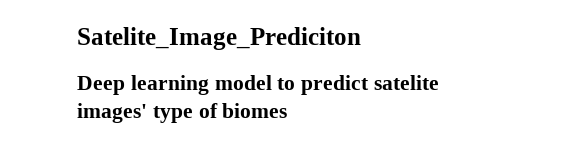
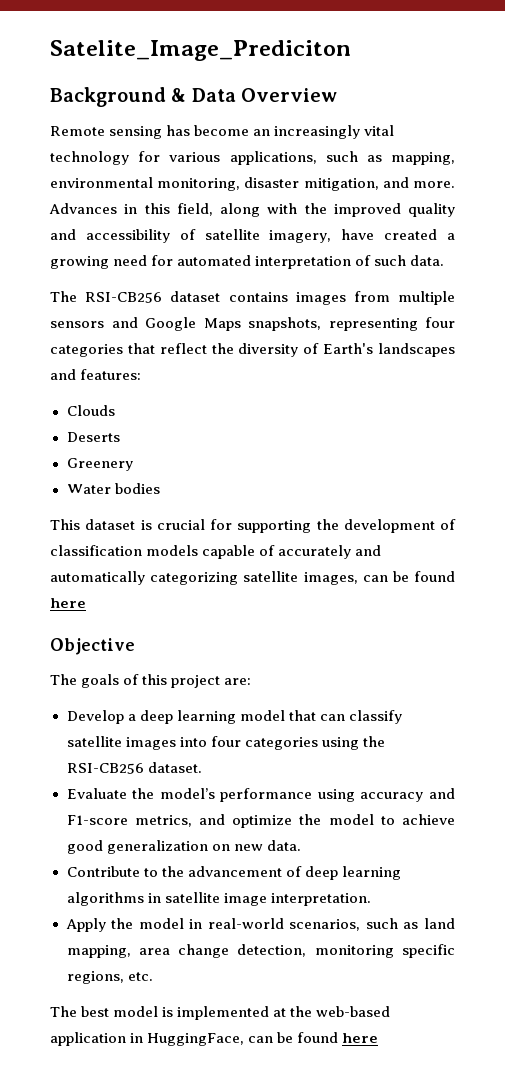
- Deep learning model to predict satelite images' type of biomes
+ Background & Data Overview
+ Remote sensing has become an increasingly vital technology for various applications, such as mapping, environmental monitoring, disaster mitigation, and more. Advances in this field, along with the improved quality and accessibility of satellite imagery, have created a growing need for automated interpretation of such data.
+ The RSI-CB256 dataset contains images from multiple sensors and Google Maps snapshots, representing four categories that reflect the diversity of Earth's landscapes and features:
+ Clouds
+ Deserts
+ Greenery
+ Water bodies
+ This dataset is crucial for supporting the development of classification models capable of accurately and automatically categorizing satellite images, can be found here
+ Objective
+ The goals of this project are:
+ Develop a deep learning model that can classify satellite images into four categories using the RSI-CB256 dataset.
+ Evaluate the model’s performance using accuracy and F1-score metrics, and optimize the model to achieve good generalization on new data.
+ Contribute to the advancement of deep learning algorithms in satellite image interpretation.
+ Apply the model in real-world scenarios, such as land mapping, area change detection, monitoring specific regions, etc.
+ The best model is implemented at the web-based application in HuggingFace, can be found here

